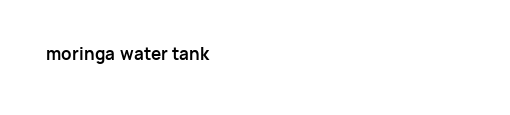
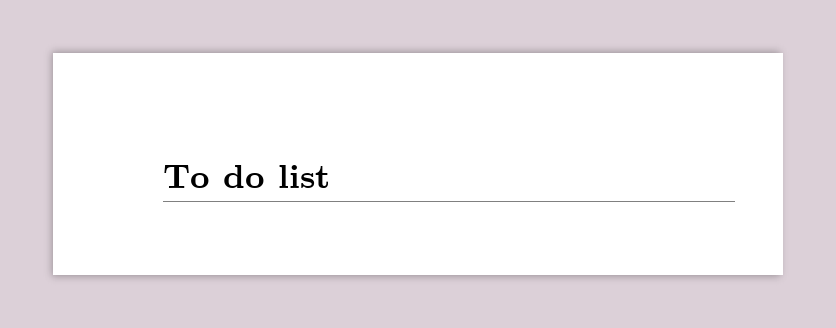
- moringa water tank
+ To do list

